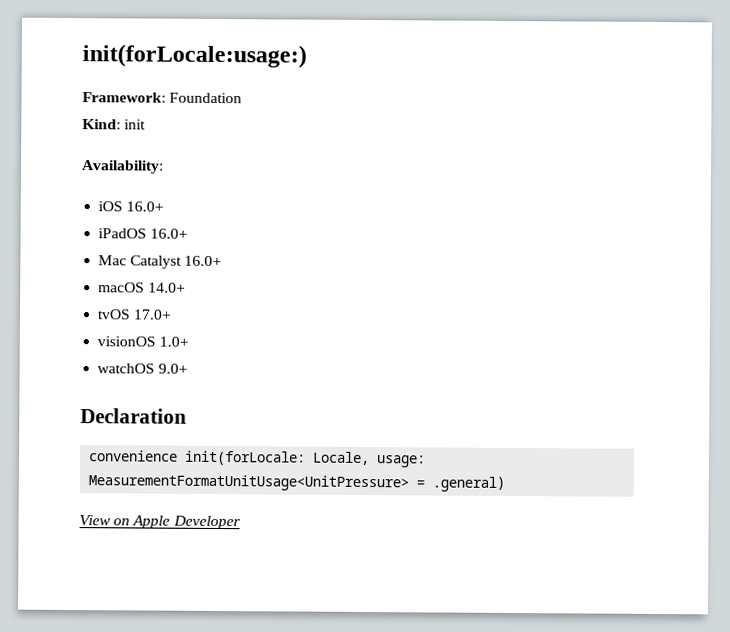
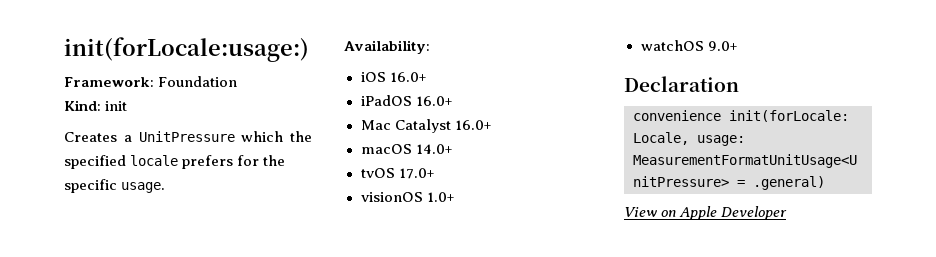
+ Creates a UnitPressure which the specified locale prefers for the specific usage.

